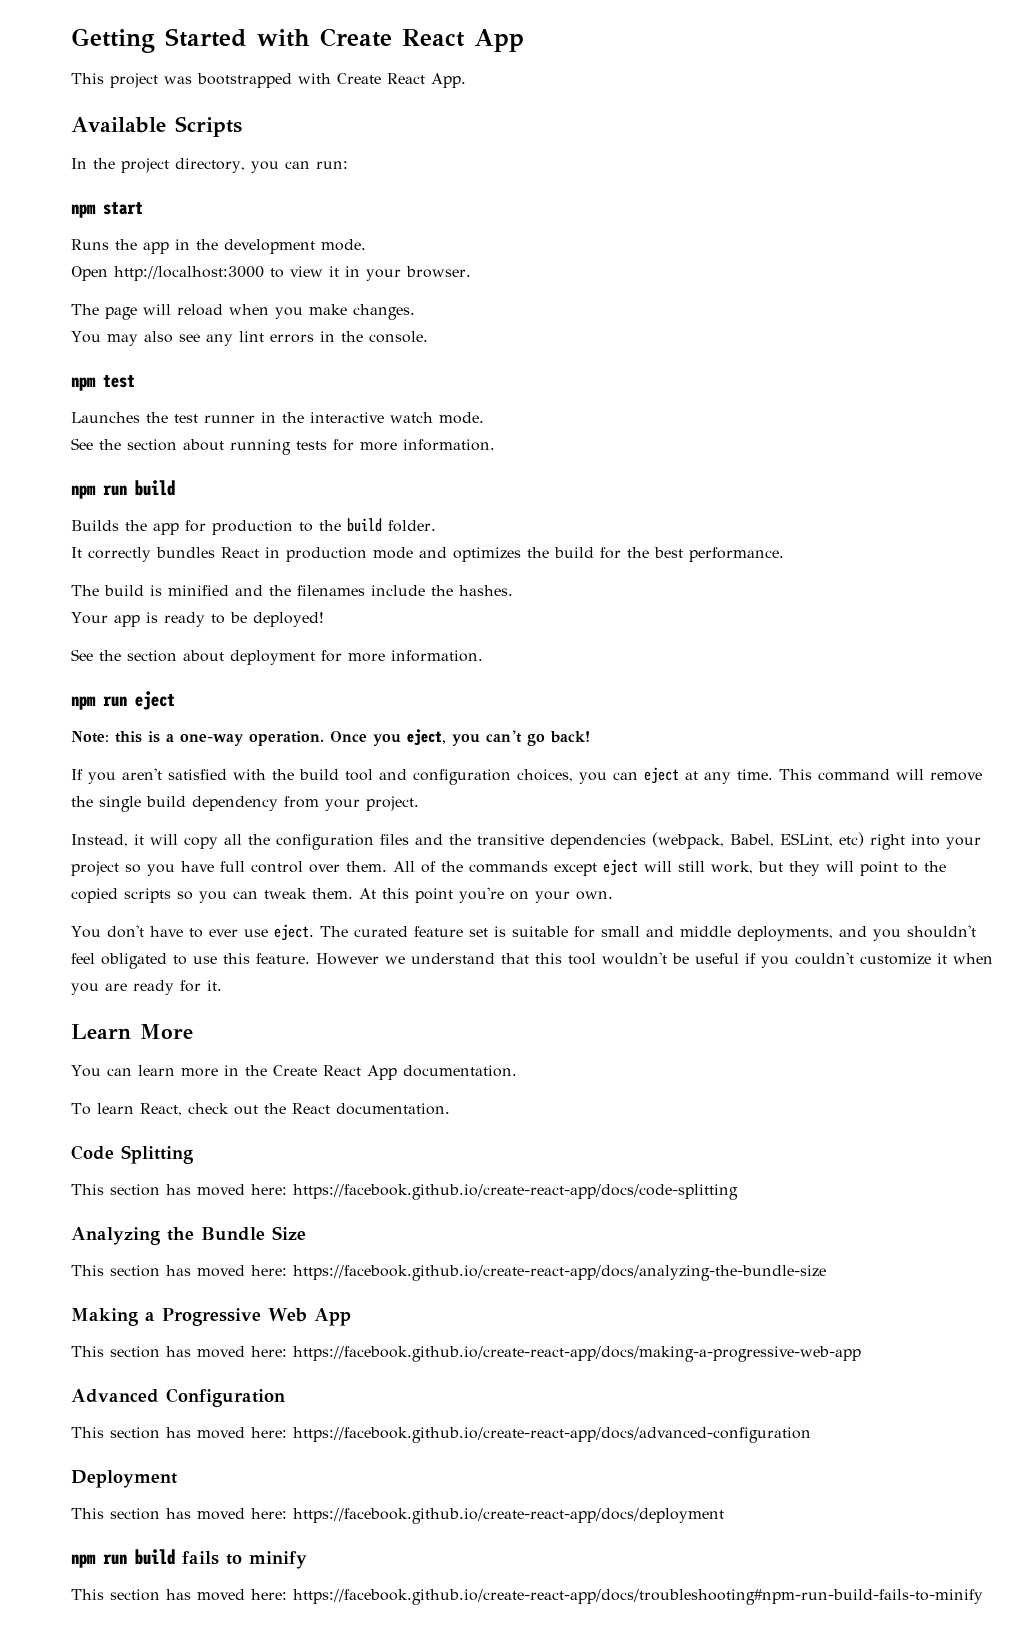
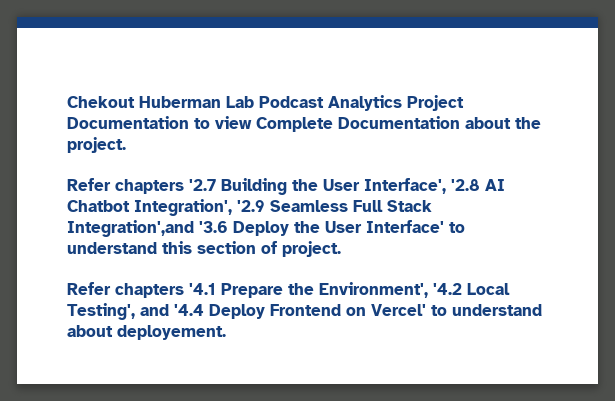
- Getting Started with Create React App
- This project was bootstrapped with Create React App.
- Available Scripts
- In the project directory, you can run:
- npm start
- Runs the app in the development mode.
- Open http://localhost:3000 to view it in your browser.
- The page will reload when you make changes.
- You may also see any lint errors in the console.
- npm test
- Launches the test runner in the interactive watch mode.
- See the section about running tests for more information.
- npm run build
- Builds the app for production to the build folder.
- It correctly bundles React in production mode and optimizes the build for the best performance.
- The build is minified and the filenames include the hashes.
- Your app is ready to be deployed!
- See the section about deployment for more information.
- npm run eject
- Note: this is a one-way operation. Once you eject, you can't go back!
- If you aren't satisfied with the build tool and configuration choices, you can eject at any time. This command will remove the single build dependency from your project.
- Instead, it will copy all the configuration files and the transitive dependencies (webpack, Babel, ESLint, etc) right into your project so you have full control over them. All of the commands except eject will still work, but they will point to the copied scripts so you can tweak them. At this point you're on your own.
- You don't have to ever use eject. The curated feature set is suitable for small and middle deployments, and you shouldn't feel obligated to use this feature. However we understand that this tool wouldn't be useful if you couldn't customize it when you are ready for it.
- Learn More
- You can learn more in the Create React App documentation.
- To learn React, check out the React documentation.
- Code Splitting
- This section has moved here: https://facebook.github.io/create-react-app/docs/code-splitting
- Analyzing the Bundle Size
- This section has moved here: https://facebook.github.io/create-react-app/docs/analyzing-the-bundle-size
- Making a Progressive Web App
- This section has moved here: https://facebook.github.io/create-react-app/docs/making-a-progressive-web-app
- Advanced Configuration
- This section has moved here: https://facebook.github.io/create-react-app/docs/advanced-configuration
- Deployment
- This section has moved here: https://facebook.github.io/create-react-app/docs/deployment
- npm run build fails to minify
- This section has moved here: https://facebook.github.io/create-react-app/docs/troubleshooting#npm-run-build-fails-to-minify
+ Chekout Huberman Lab Podcast Analytics Project Documentation to view Complete Documentation about the project.
+ Refer chapters '2.7 Building the User Interface', '2.8 AI Chatbot Integration', '2.9 Seamless Full Stack Integration',and '3.6 Deploy the User Interface' to understand this section of project.
+ Refer chapters '4.1 Prepare the Environment', '4.2 Local Testing', and '4.4 Deploy Frontend on Vercel' to understand about deployement.

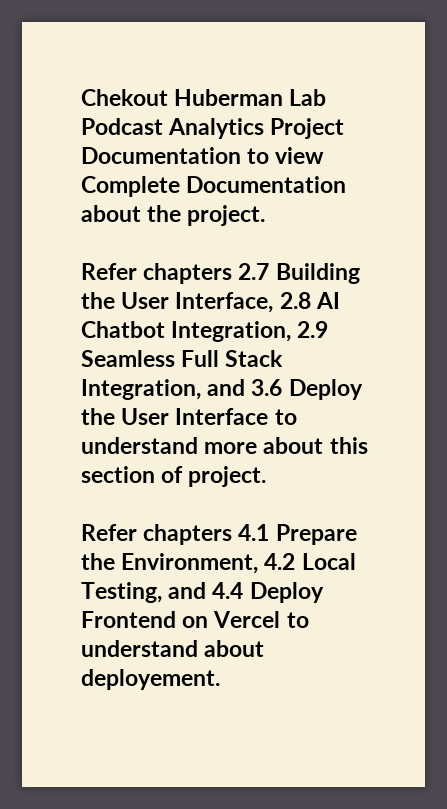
- Refer chapters '2.7 Building the User Interface', '2.8 AI Chatbot Integration', '2.9 Seamless Full Stack Integration',and '3.6 Deploy the User Interface' to understand this section of project.
+ Refer chapters 2.7 Building the User Interface, 2.8 AI Chatbot Integration, 2.9 Seamless Full Stack Integration, and 3.6 Deploy the User Interface to understand more about this section of project.
- Refer chapters '4.1 Prepare the Environment', '4.2 Local Testing', and '4.4 Deploy Frontend on Vercel' to understand about deployement.
+ Refer chapters 4.1 Prepare the Environment, 4.2 Local Testing, and 4.4 Deploy Frontend on Vercel to understand about deployement.

